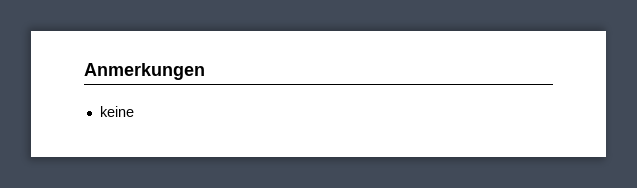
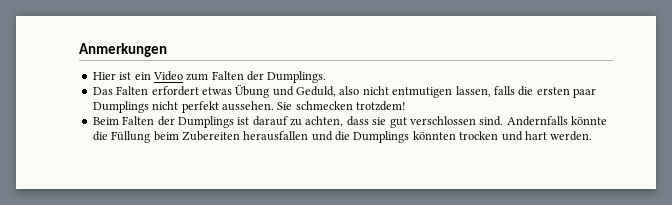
- keine
+ Hier ist ein Video zum Falten der Dumplings.
+ Das Falten erfordert etwas Übung und Geduld, also nicht entmutigen lassen, falls die ersten paar Dumplings nicht perfekt aussehen. Sie schmecken trotzdem!
+ Beim Falten der Dumplings ist darauf zu achten, dass sie gut verschlossen sind. Andernfalls könnte die Füllung beim Zubereiten herausfallen und die Dumplings könnten trocken und hart werden.

